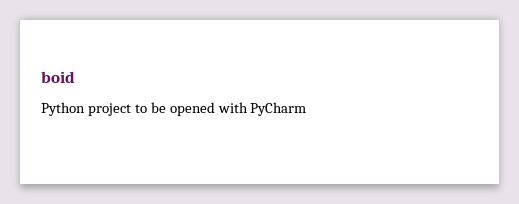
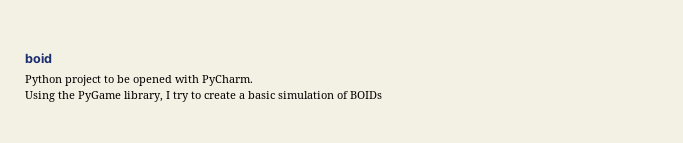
- Python project to be opened with PyCharm
+ Python project to be opened with PyCharm.
+ Using the PyGame library, I try to create a basic simulation of BOIDs

